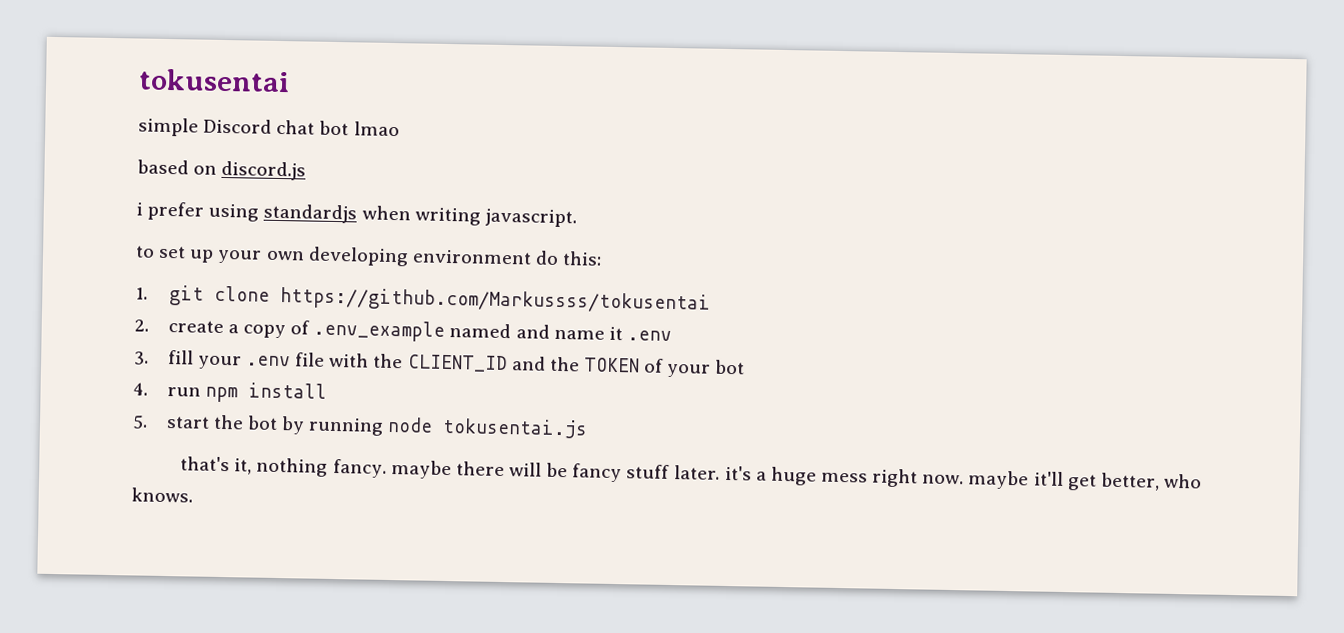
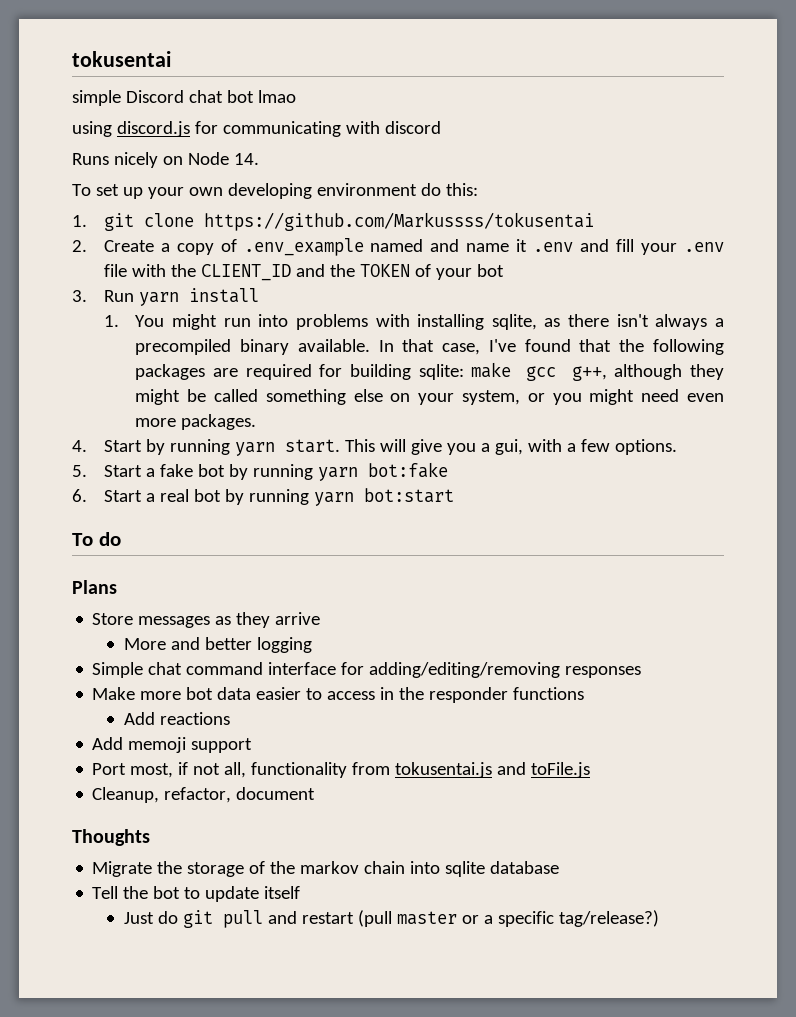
- based on discord.js
- i prefer using standardjs when writing javascript.
- to set up your own developing environment do this:
+ using discord.js for communicating with discord
+ Runs nicely on Node 14.
+ To set up your own developing environment do this:
- 2. create a copy of .env_example named and name it .env
- 3. fill your .env file with the CLIENT_ID and the TOKEN of your bot
+ 2. Create a copy of .env_example named and name it .env and fill your .env file with the CLIENT_ID and the TOKEN of your bot
- 4. run npm install
- 5. start the bot by running node tokusentai.js
- that's it, nothing fancy. maybe there will be fancy stuff later. it's a huge mess right now. maybe it'll get better, who knows.
+ 3. Run yarn install
+ 1. You might run into problems with installing sqlite, as there isn't always a precompiled binary available. In that case, I've found that the following packages are required for building sqlite: make gcc g++, although they might be called something else on your system, or you might need even more packages.
+ 4. Start by running yarn start. This will give you a gui, with a few options.
+ 5. Start a fake bot by running yarn bot:fake
+ 6. Start a real bot by running yarn bot:start
+ To do
+ Plans
+ Store messages as they arrive
+ More and better logging
+ Simple chat command interface for adding/editing/removing responses
+ Make more bot data easier to access in the responder functions
+ Add reactions
+ Add memoji support
+ Port most, if not all, functionality from tokusentai.js and toFile.js
+ Cleanup, refactor, document
+ Thoughts
+ Migrate the storage of the markov chain into sqlite database
+ Tell the bot to update itself
+ Just do git pull and restart (pull master or a specific tag/release?)

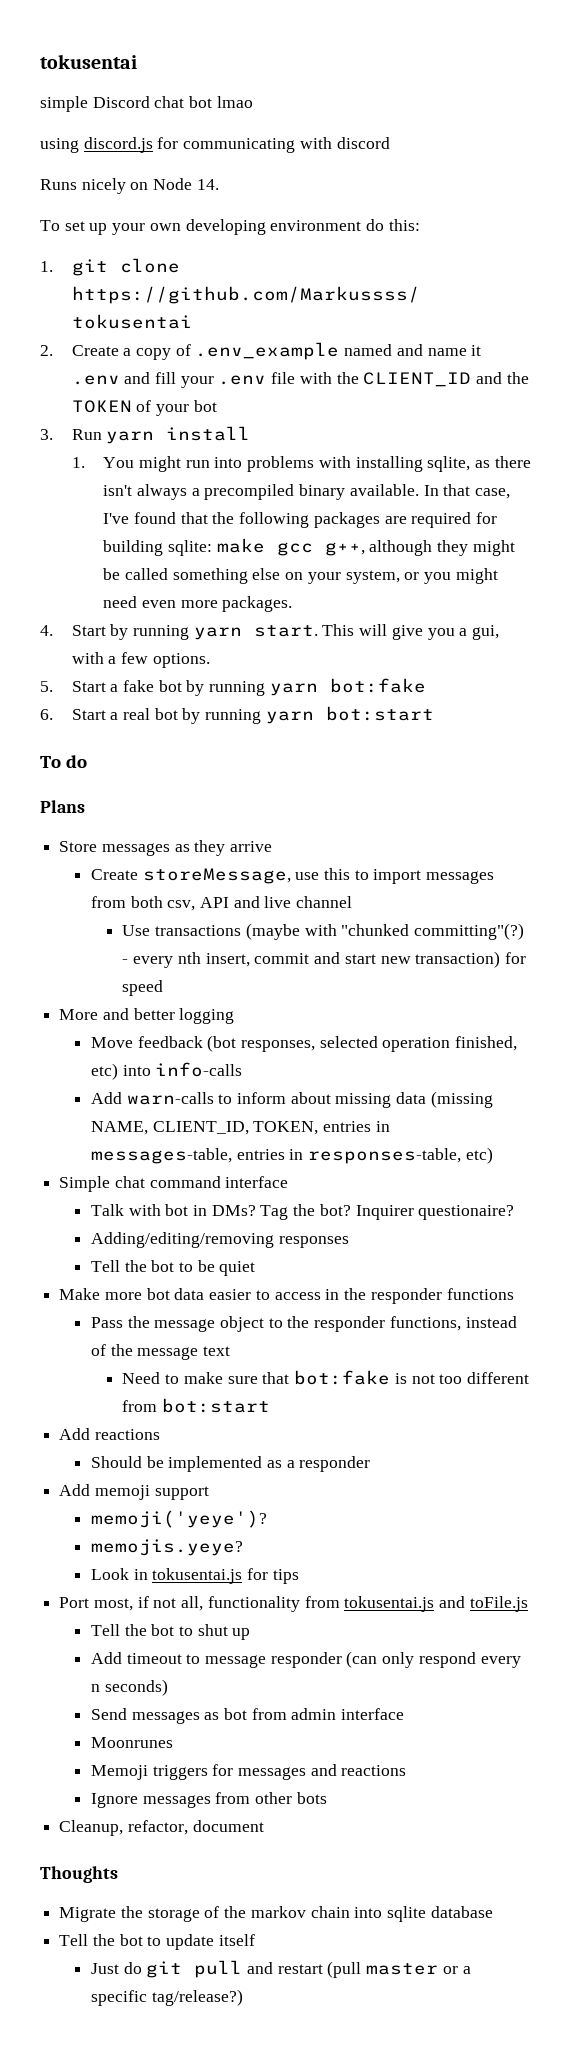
+ Create storeMessage, use this to import messages from both csv, API and live channel
+ Use transactions (maybe with "chunked committing"(?) - every nth insert, commit and start new transaction) for speed
  More and better logging
- Simple chat command interface for adding/editing/removing responses
+ Move feedback (bot responses, selected operation finished, etc) into info-calls
+ Add warn-calls to inform about missing data (missing NAME, CLIENT_ID, TOKEN, entries in messages-table, entries in responses-table, etc)
+ Simple chat command interface
+ Talk with bot in DMs? Tag the bot? Inquirer questionaire?
+ Adding/editing/removing responses
+ Tell the bot to be quiet
+ Pass the message object to the responder functions, instead of the message text
+ Need to make sure that bot:fake is not too different from bot:start
  Add reactions
+ Should be implemented as a responder
  Add memoji support
+ memoji('yeye')?
+ memojis.yeye?
+ Look in tokusentai.js for tips
+ Tell the bot to shut up
+ Add timeout to message responder (can only respond every n seconds)
+ Send messages as bot from admin interface
+ Moonrunes
+ Memoji triggers for messages and reactions
+ Ignore messages from other bots

